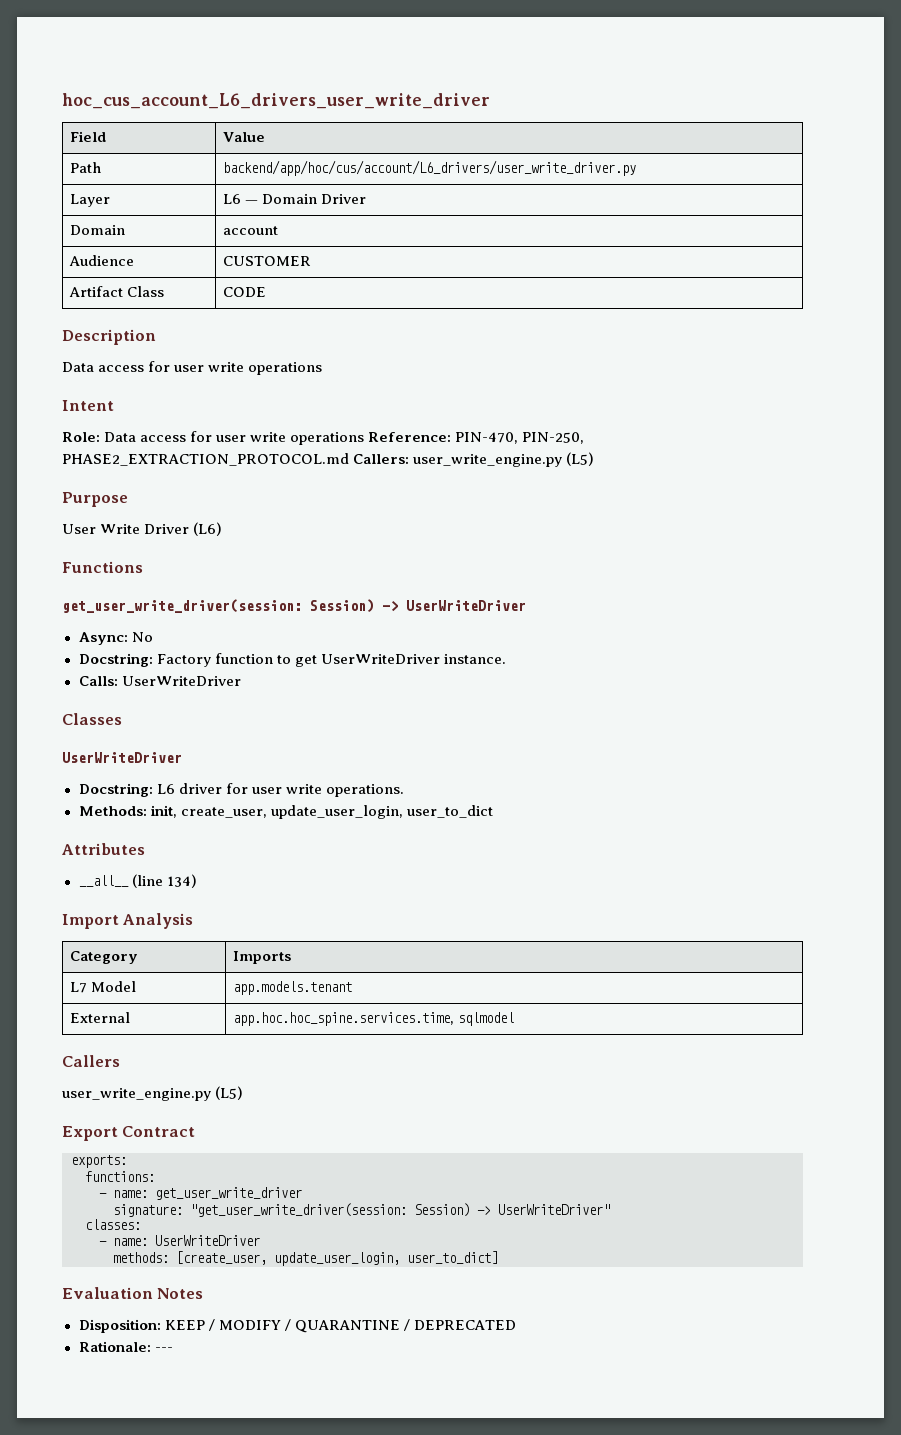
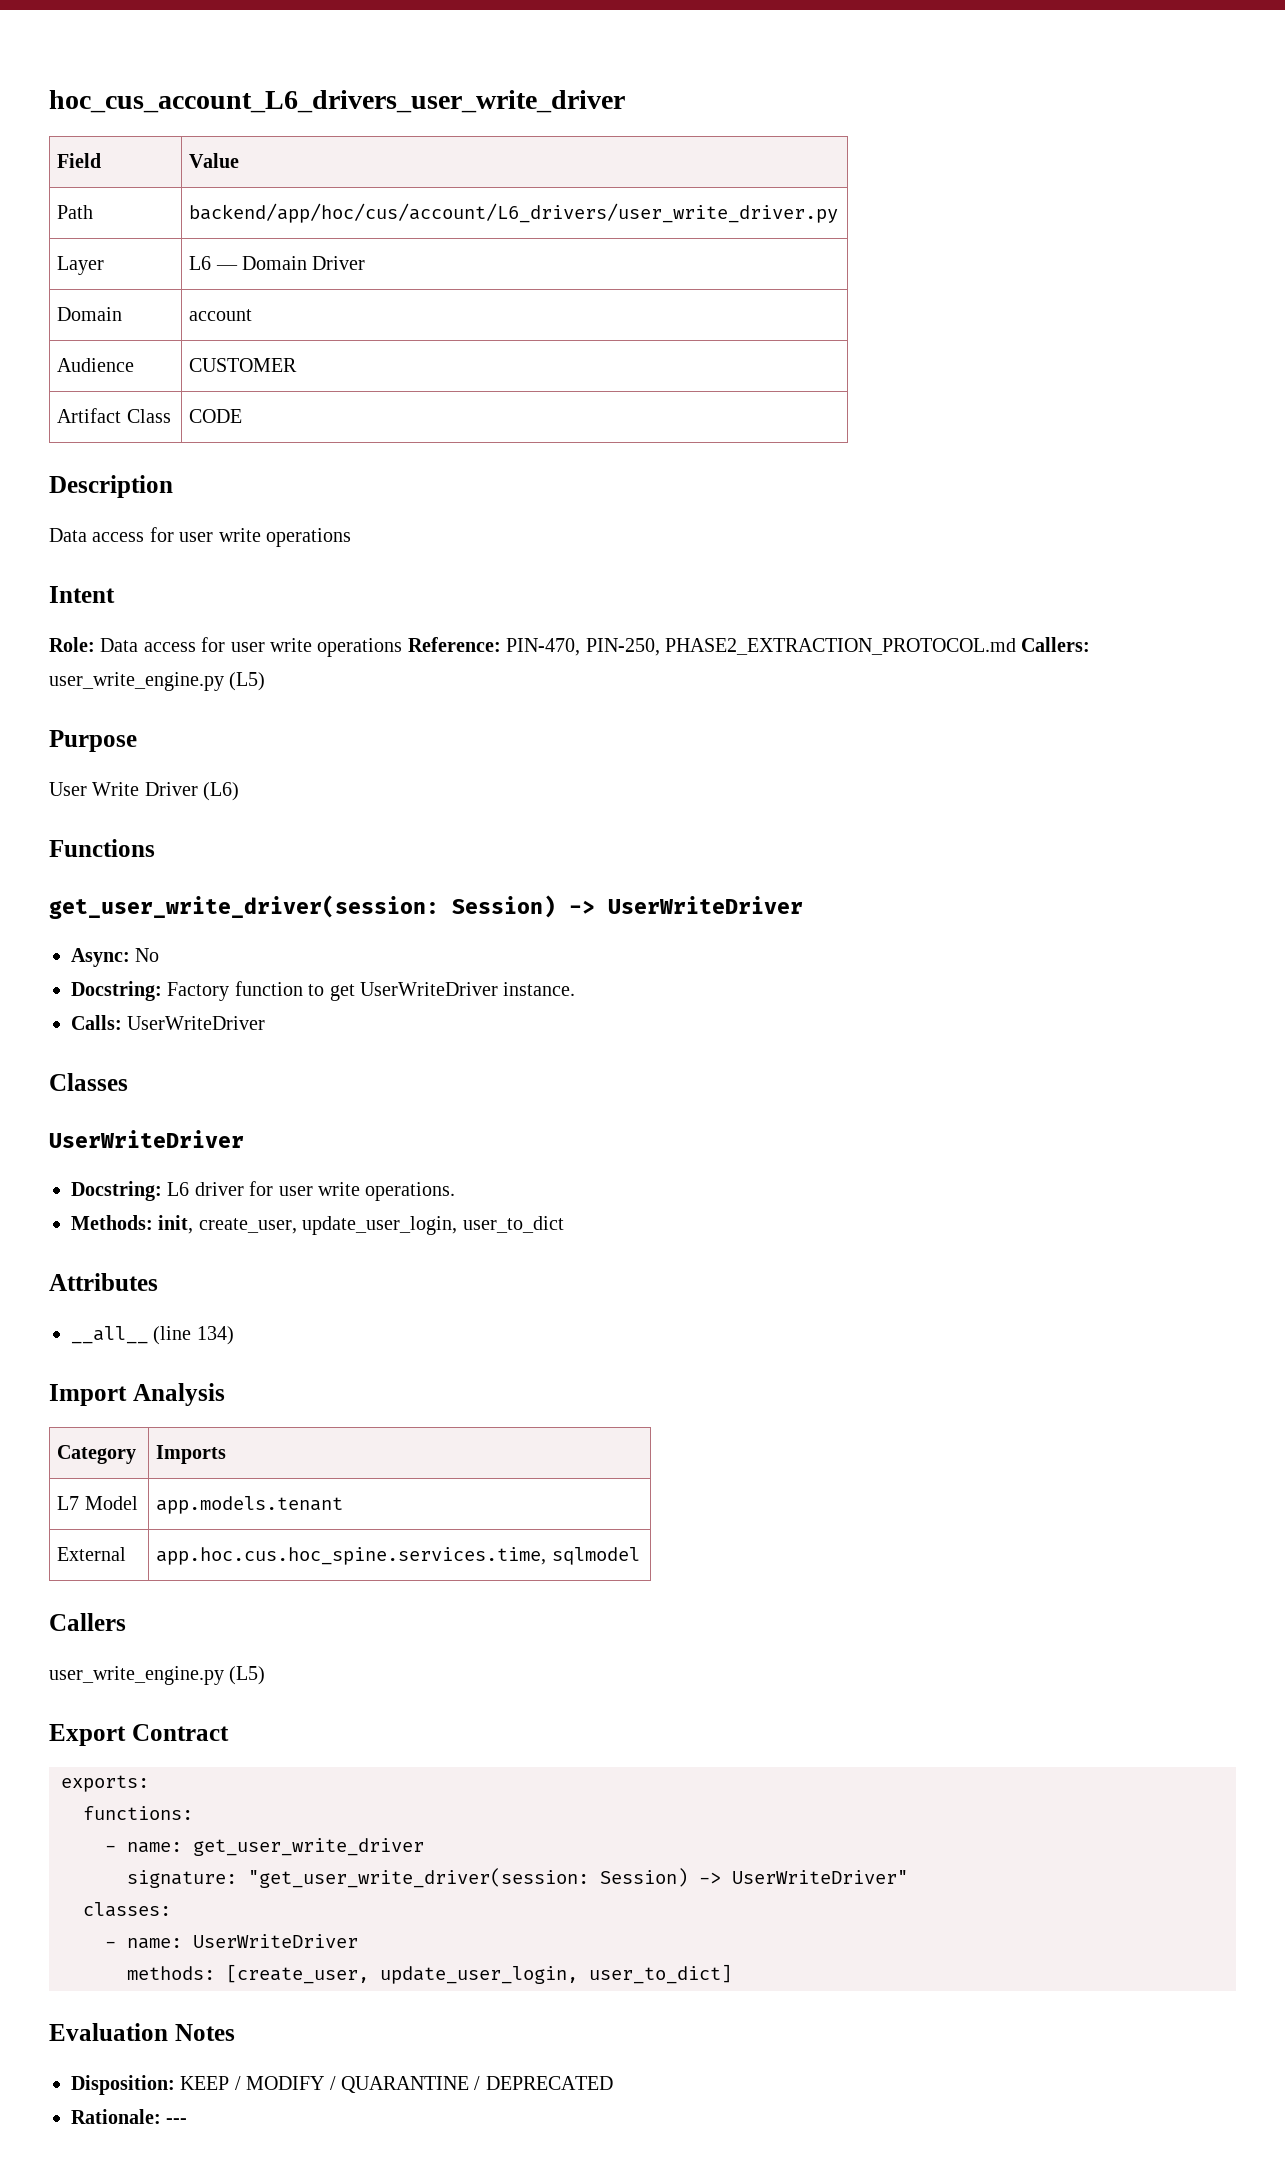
- External | app.hoc.hoc_spine.services.time, sqlmodel
+ External | app.hoc.cus.hoc_spine.services.time, sqlmodel

